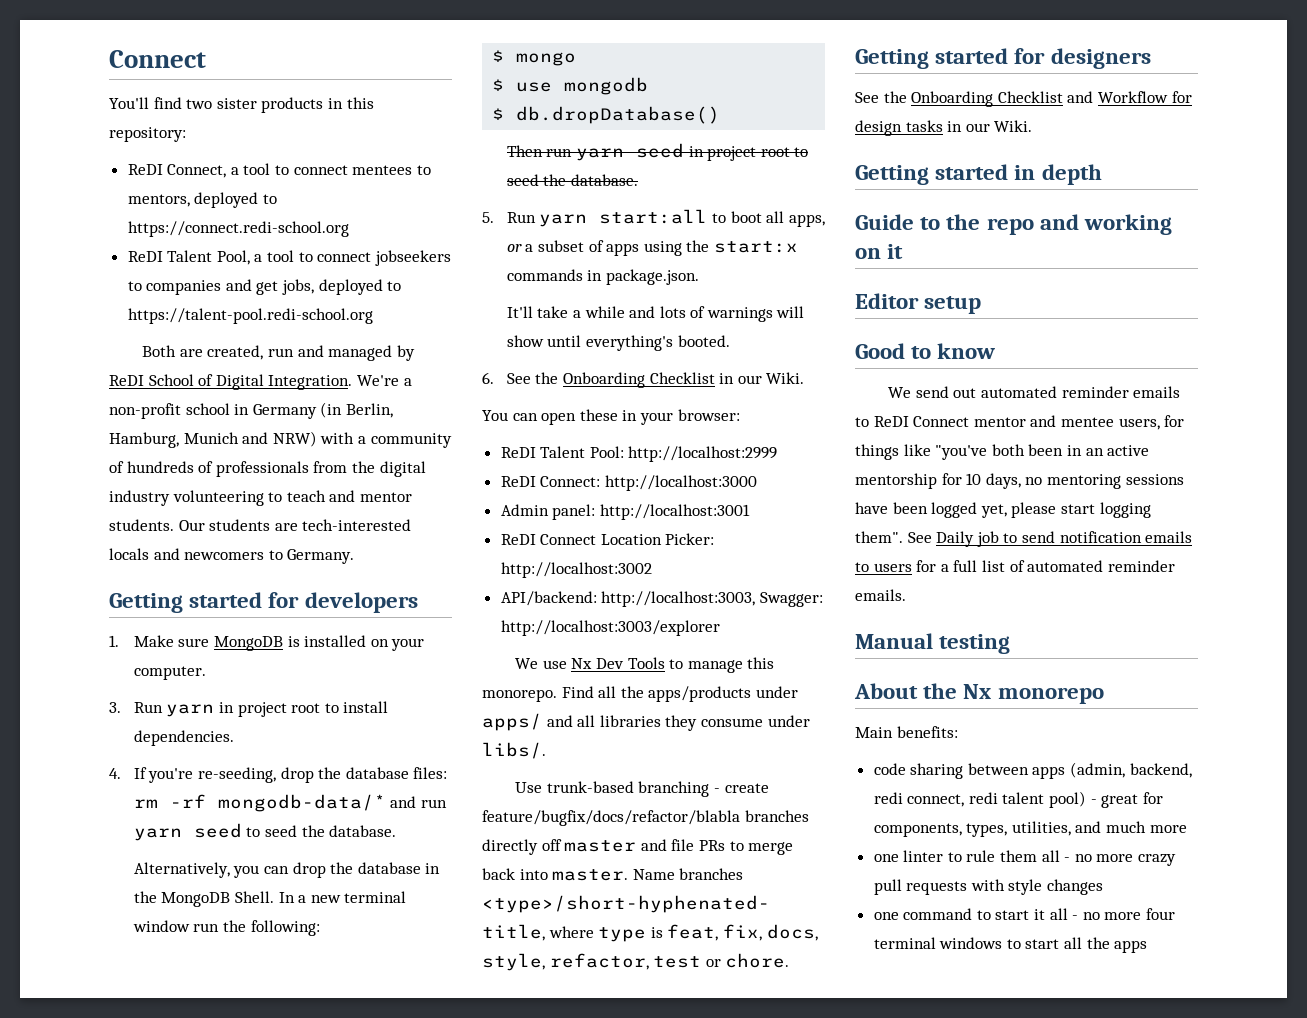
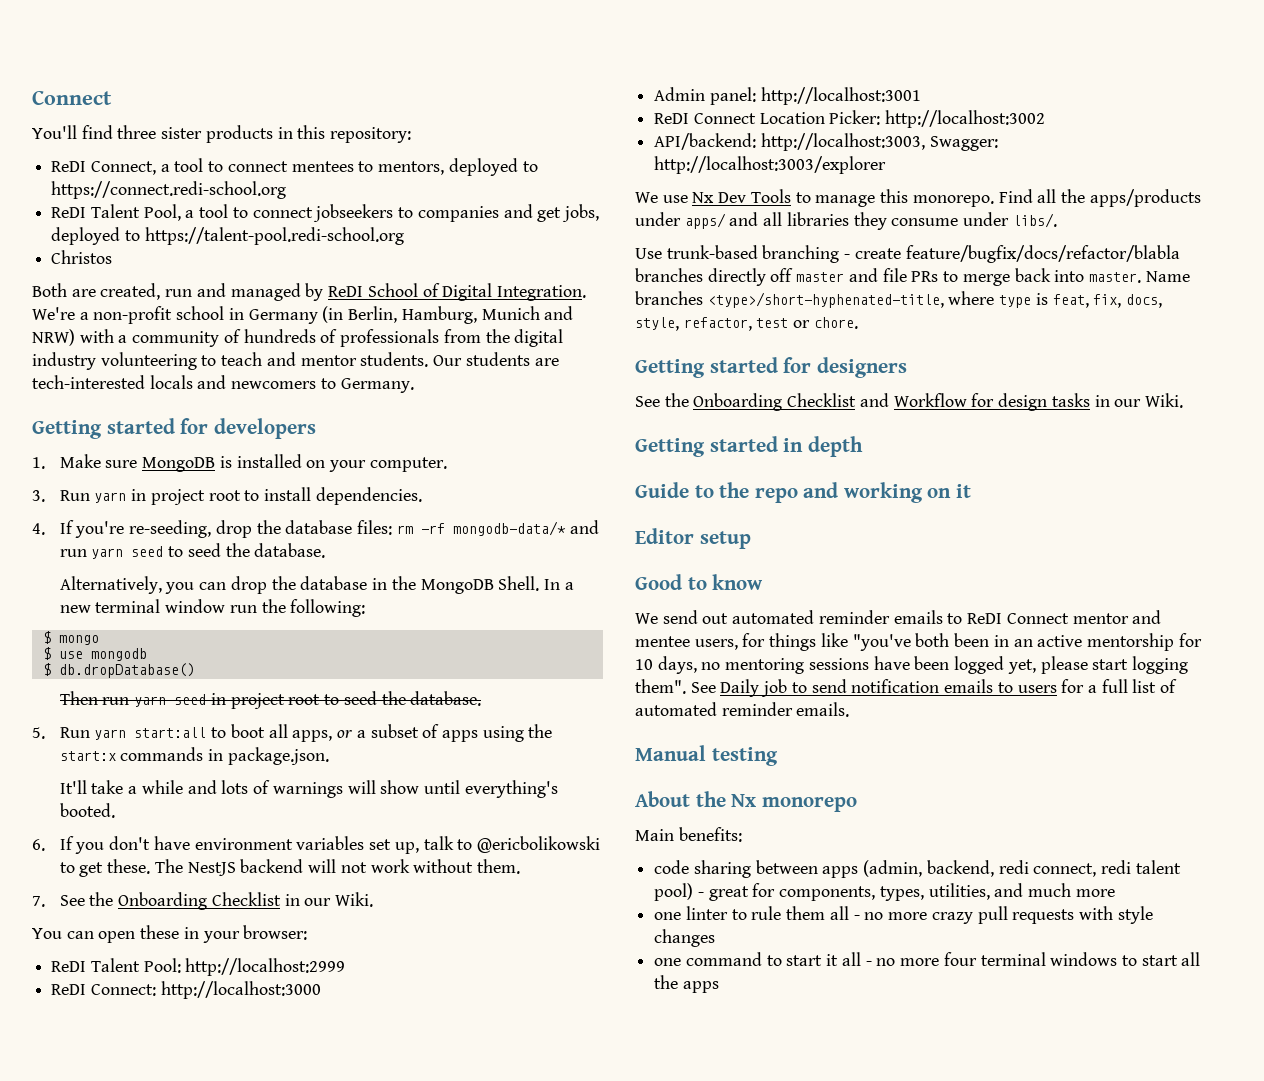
- You'll find two sister products in this repository:
+ You'll find three sister products in this repository:
+ Christos
- 6. See the Onboarding Checklist in our Wiki.
+ 6. If you don't have environment variables set up, talk to @ericbolikowski to get these. The NestJS backend will not work without them.
+ 7. See the Onboarding Checklist in our Wiki.

